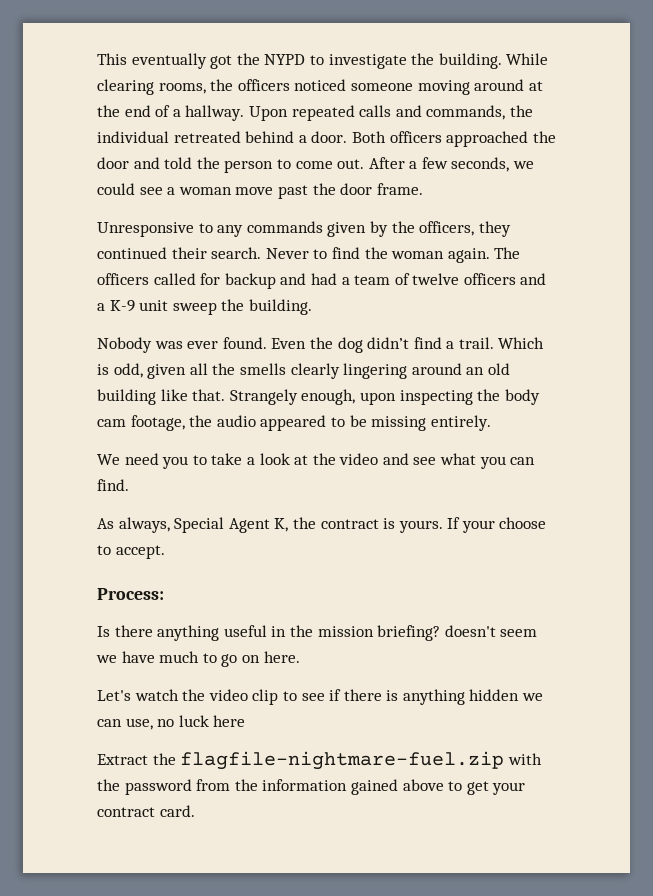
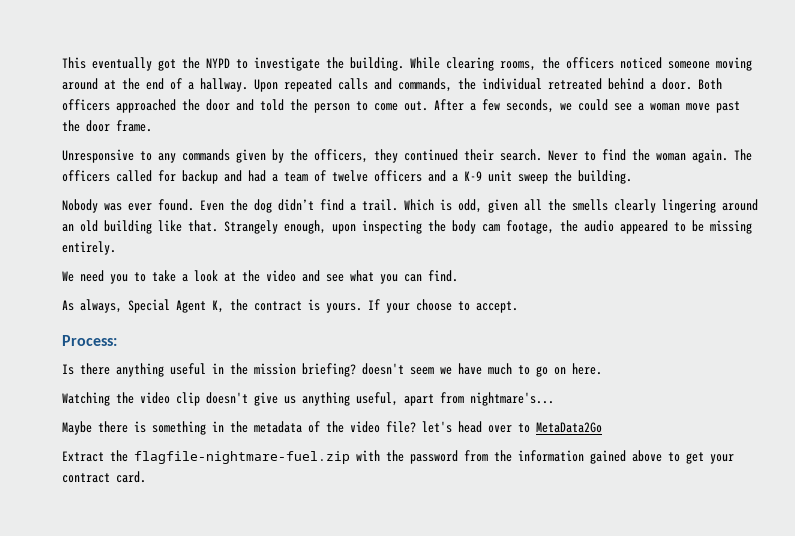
- Let's watch the video clip to see if there is anything hidden we can use, no luck here
+ Watching the video clip doesn't give us anything useful, apart from nightmare's...
+ Maybe there is something in the metadata of the video file? let's head over to MetaData2Go

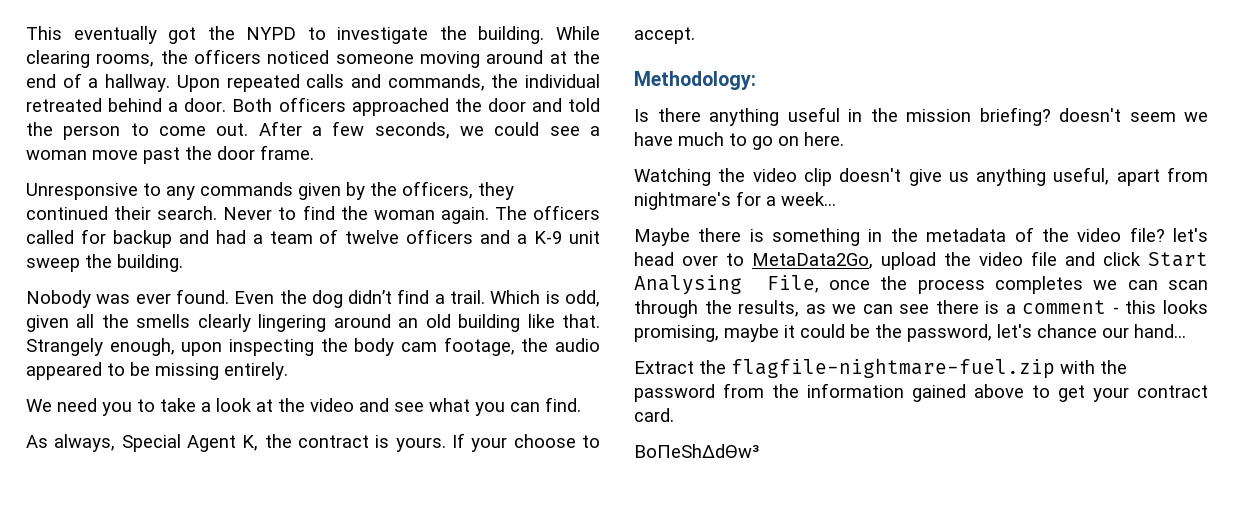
- Process:
+ Methodology:
- Watching the video clip doesn't give us anything useful, apart from nightmare's...
+ Watching the video clip doesn't give us anything useful, apart from nightmare's for a week...
- Maybe there is something in the metadata of the video file? let's head over to MetaData2Go
+ Maybe there is something in the metadata of the video file? let's head over to MetaData2Go, upload the video file and click Start Analysing File, once the process completes we can scan through the results, as we can see there is a comment - this looks promising, maybe it could be the password, let's chance our hand...
+ BoΠeShΔdϴw³

